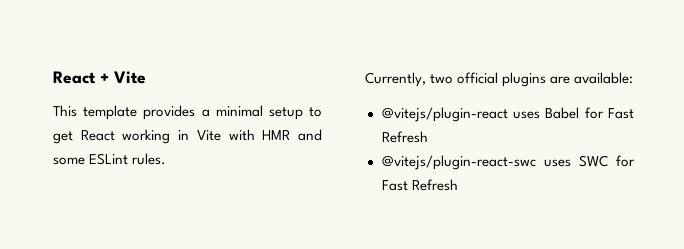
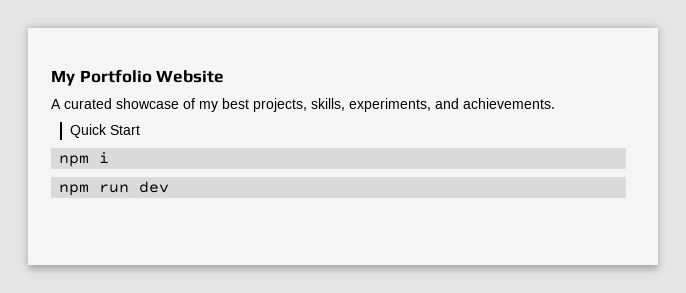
- React + Vite
- This template provides a minimal setup to get React working in Vite with HMR and some ESLint rules.
- Currently, two official plugins are available:
- @vitejs/plugin-react uses Babel for Fast Refresh
- @vitejs/plugin-react-swc uses SWC for Fast Refresh
+ My Portfolio Website
+ A curated showcase of my best projects, skills, experiments, and achievements.
+ Quick Start
+ npm i
+ npm run dev

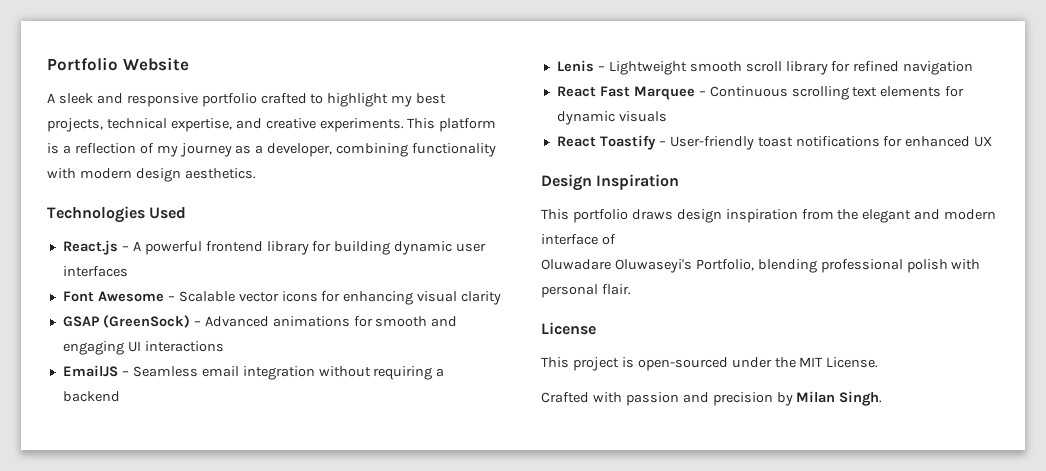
- My Portfolio Website
+ Portfolio Website
- A curated showcase of my best projects, skills, experiments, and achievements.
- Quick Start
- npm i
- npm run dev
+ A sleek and responsive portfolio crafted to highlight my best projects, technical expertise, and creative experiments. This platform is a reflection of my journey as a developer, combining functionality with modern design aesthetics.
+ Technologies Used
+ React.js – A powerful frontend library for building dynamic user interfaces
+ Font Awesome – Scalable vector icons for enhancing visual clarity
+ GSAP (GreenSock) – Advanced animations for smooth and engaging UI interactions
+ EmailJS – Seamless email integration without requiring a backend
+ Lenis – Lightweight smooth scroll library for refined navigation
+ React Fast Marquee – Continuous scrolling text elements for dynamic visuals
+ React Toastify – User-friendly toast notifications for enhanced UX
+ Design Inspiration
+ This portfolio draws design inspiration from the elegant and modern interface of
+ Oluwadare Oluwaseyi's Portfolio, blending professional polish with personal flair.
+ License
+ This project is open-sourced under the MIT License.
+ Crafted with passion and precision by Milan Singh.

